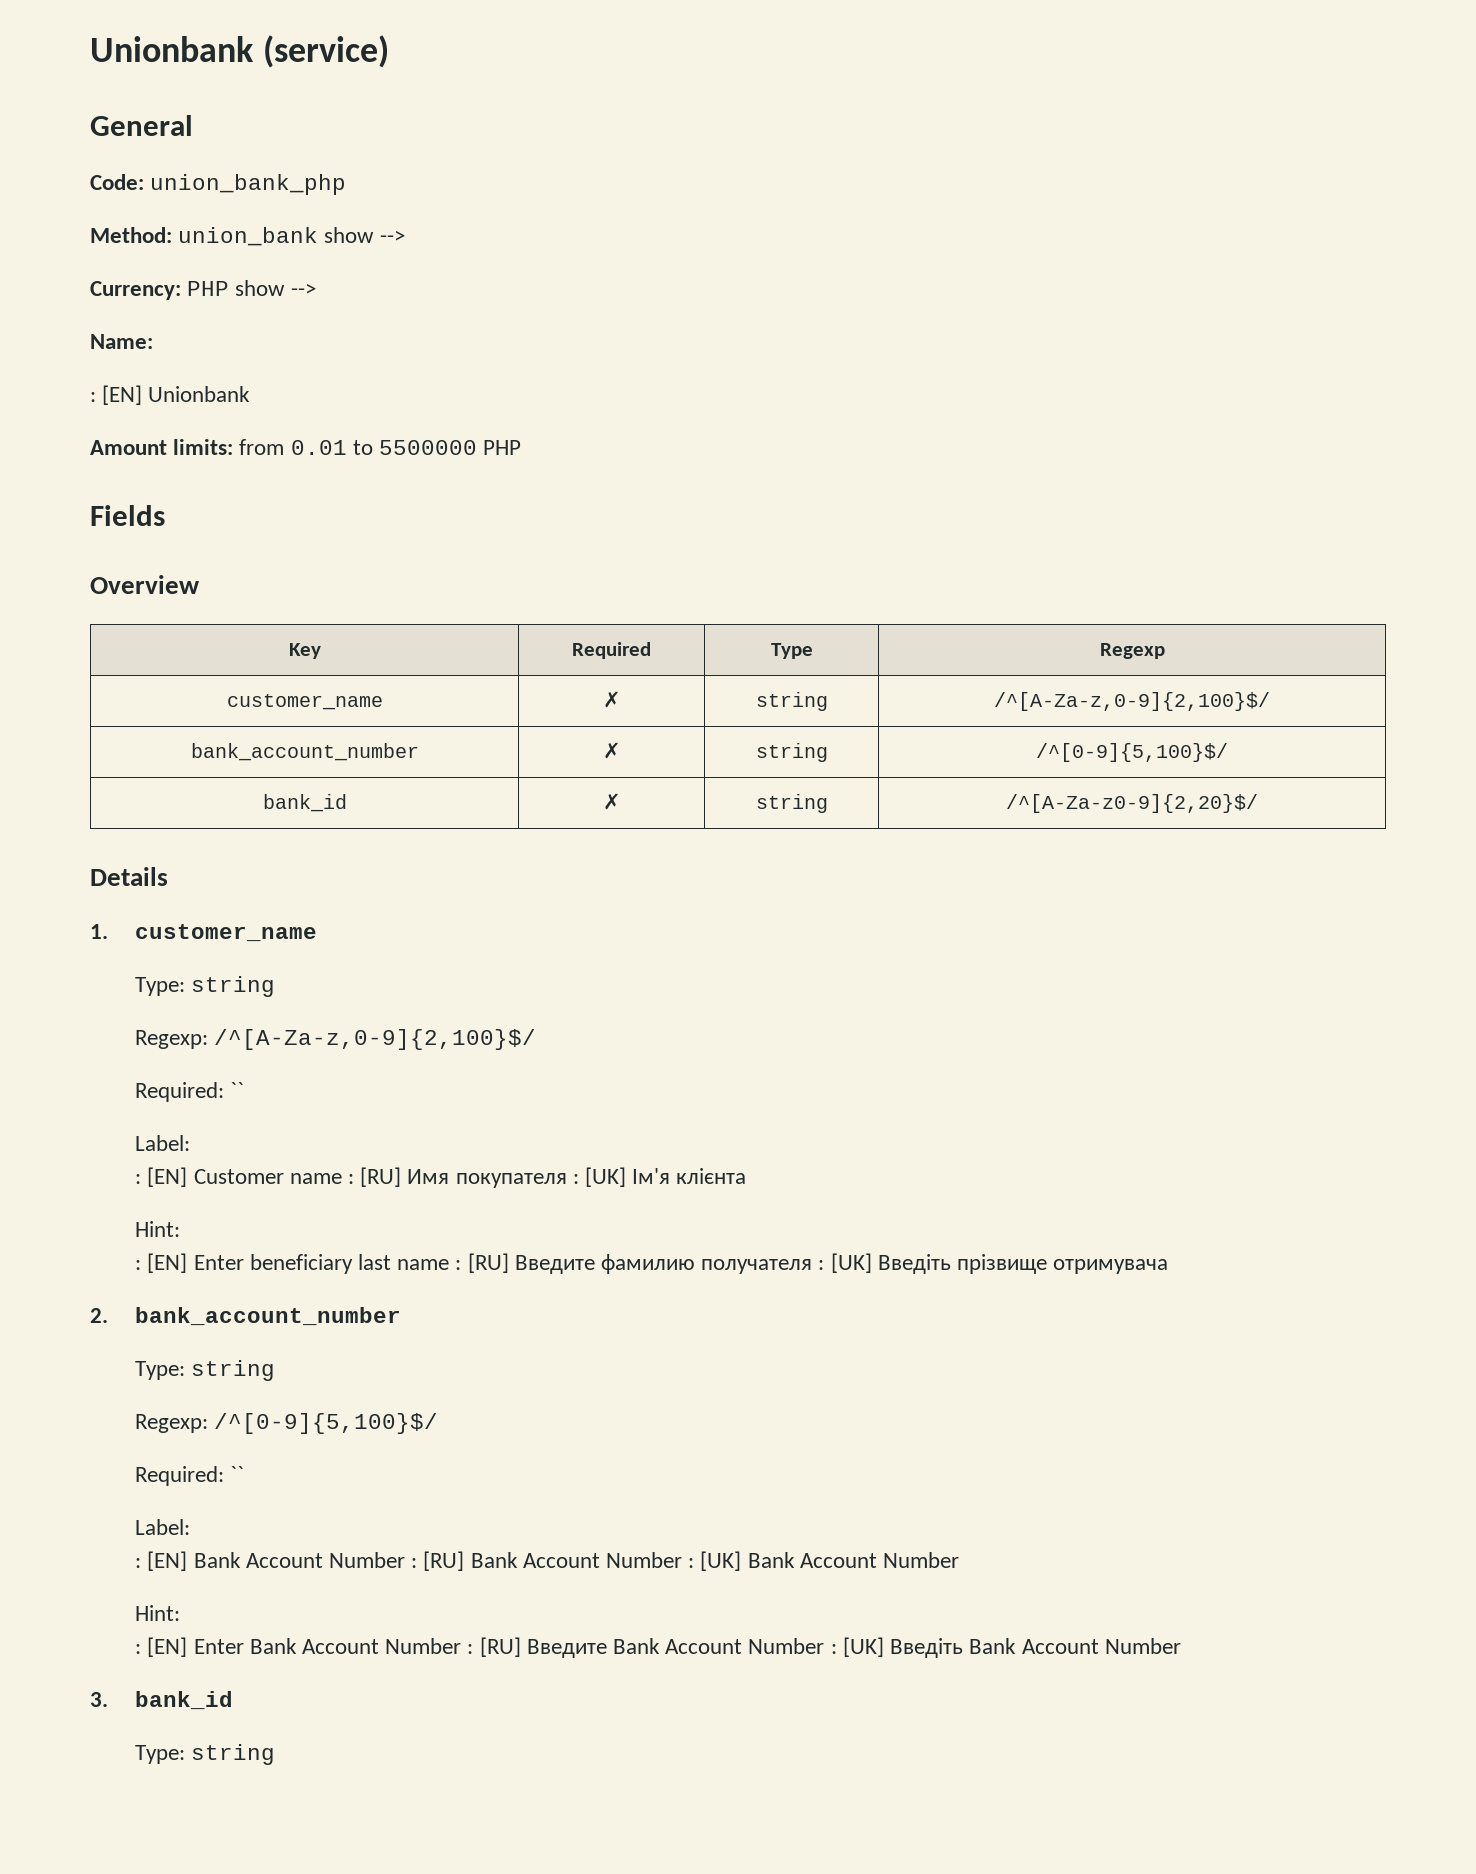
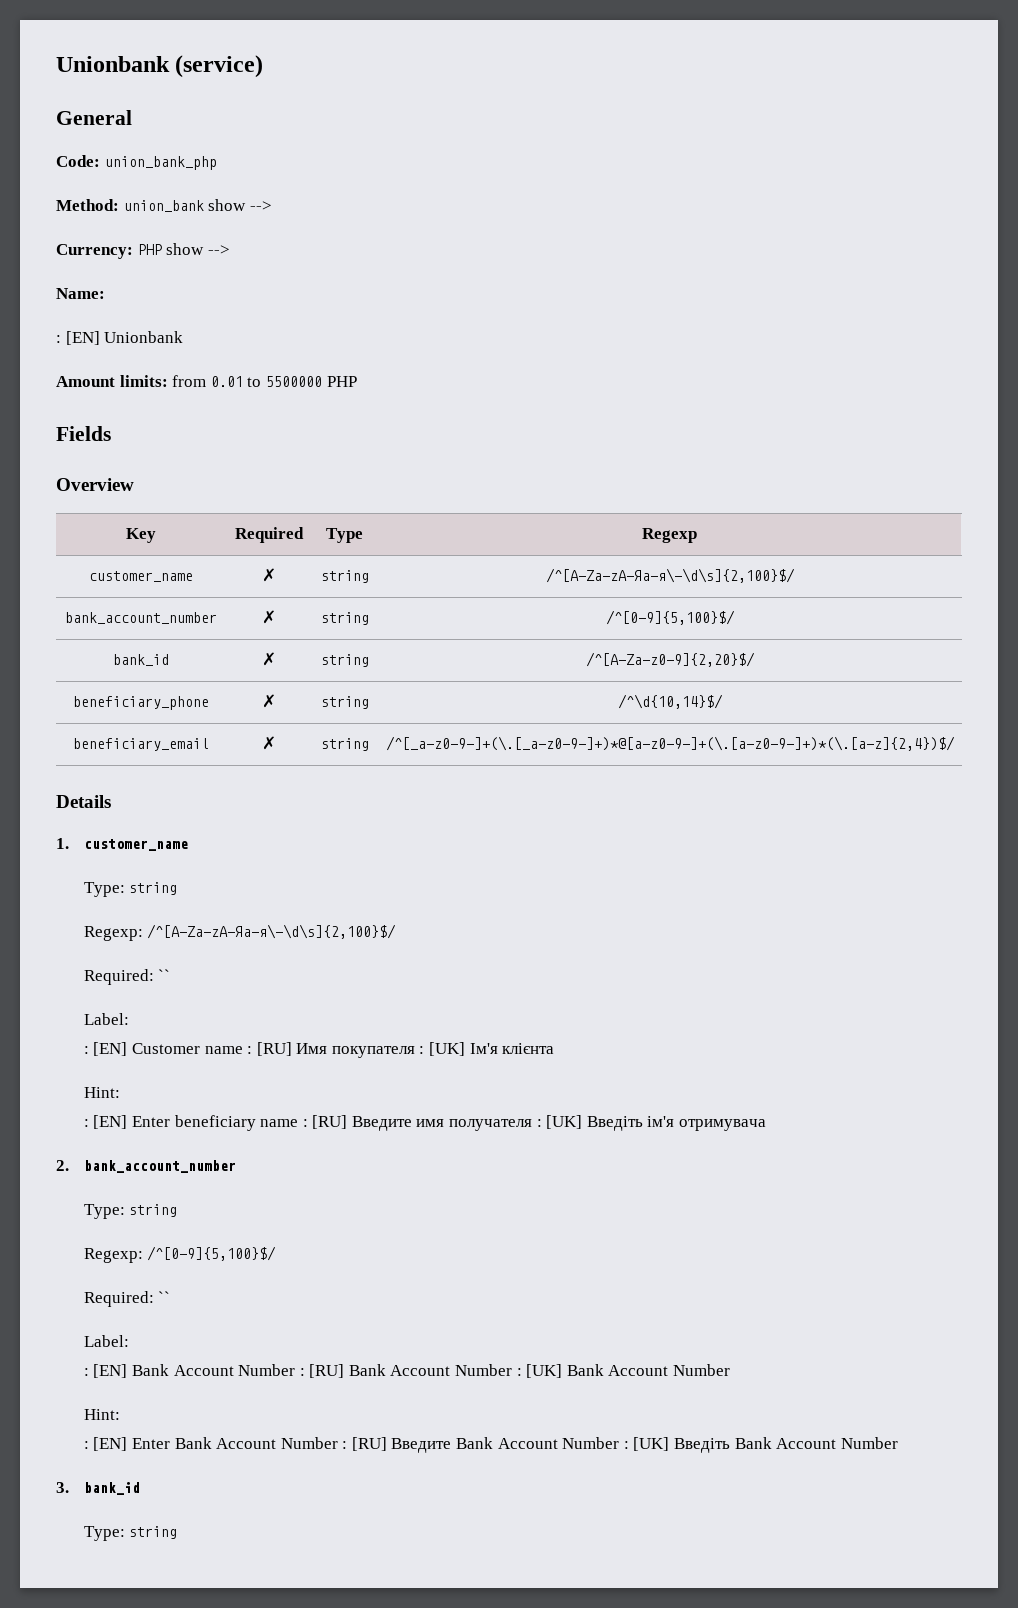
- customer_name | ✗ | string | /^[A-Za-z,0-9]{2,100}$/
+ customer_name | ✗ | string | /^[A-Za-zА-Яа-я\-\d\s]{2,100}$/
+ beneficiary_phone | ✗ | string | /^\d{10,14}$/
+ beneficiary_email | ✗ | string | /^[_a-z0-9-]+(\.[_a-z0-9-]+)*@[a-z0-9-]+(\.[a-z0-9-]+)*(\.[a-z]{2,4})$/
- Regexp: /^[A-Za-z,0-9]{2,100}$/
+ Regexp: /^[A-Za-zА-Яа-я\-\d\s]{2,100}$/
- : [EN] Enter beneficiary last name : [RU] Введите фамилию получателя : [UK] Введіть прізвище отримувача
+ : [EN] Enter beneficiary name : [RU] Введите имя получателя : [UK] Введіть ім'я отримувача

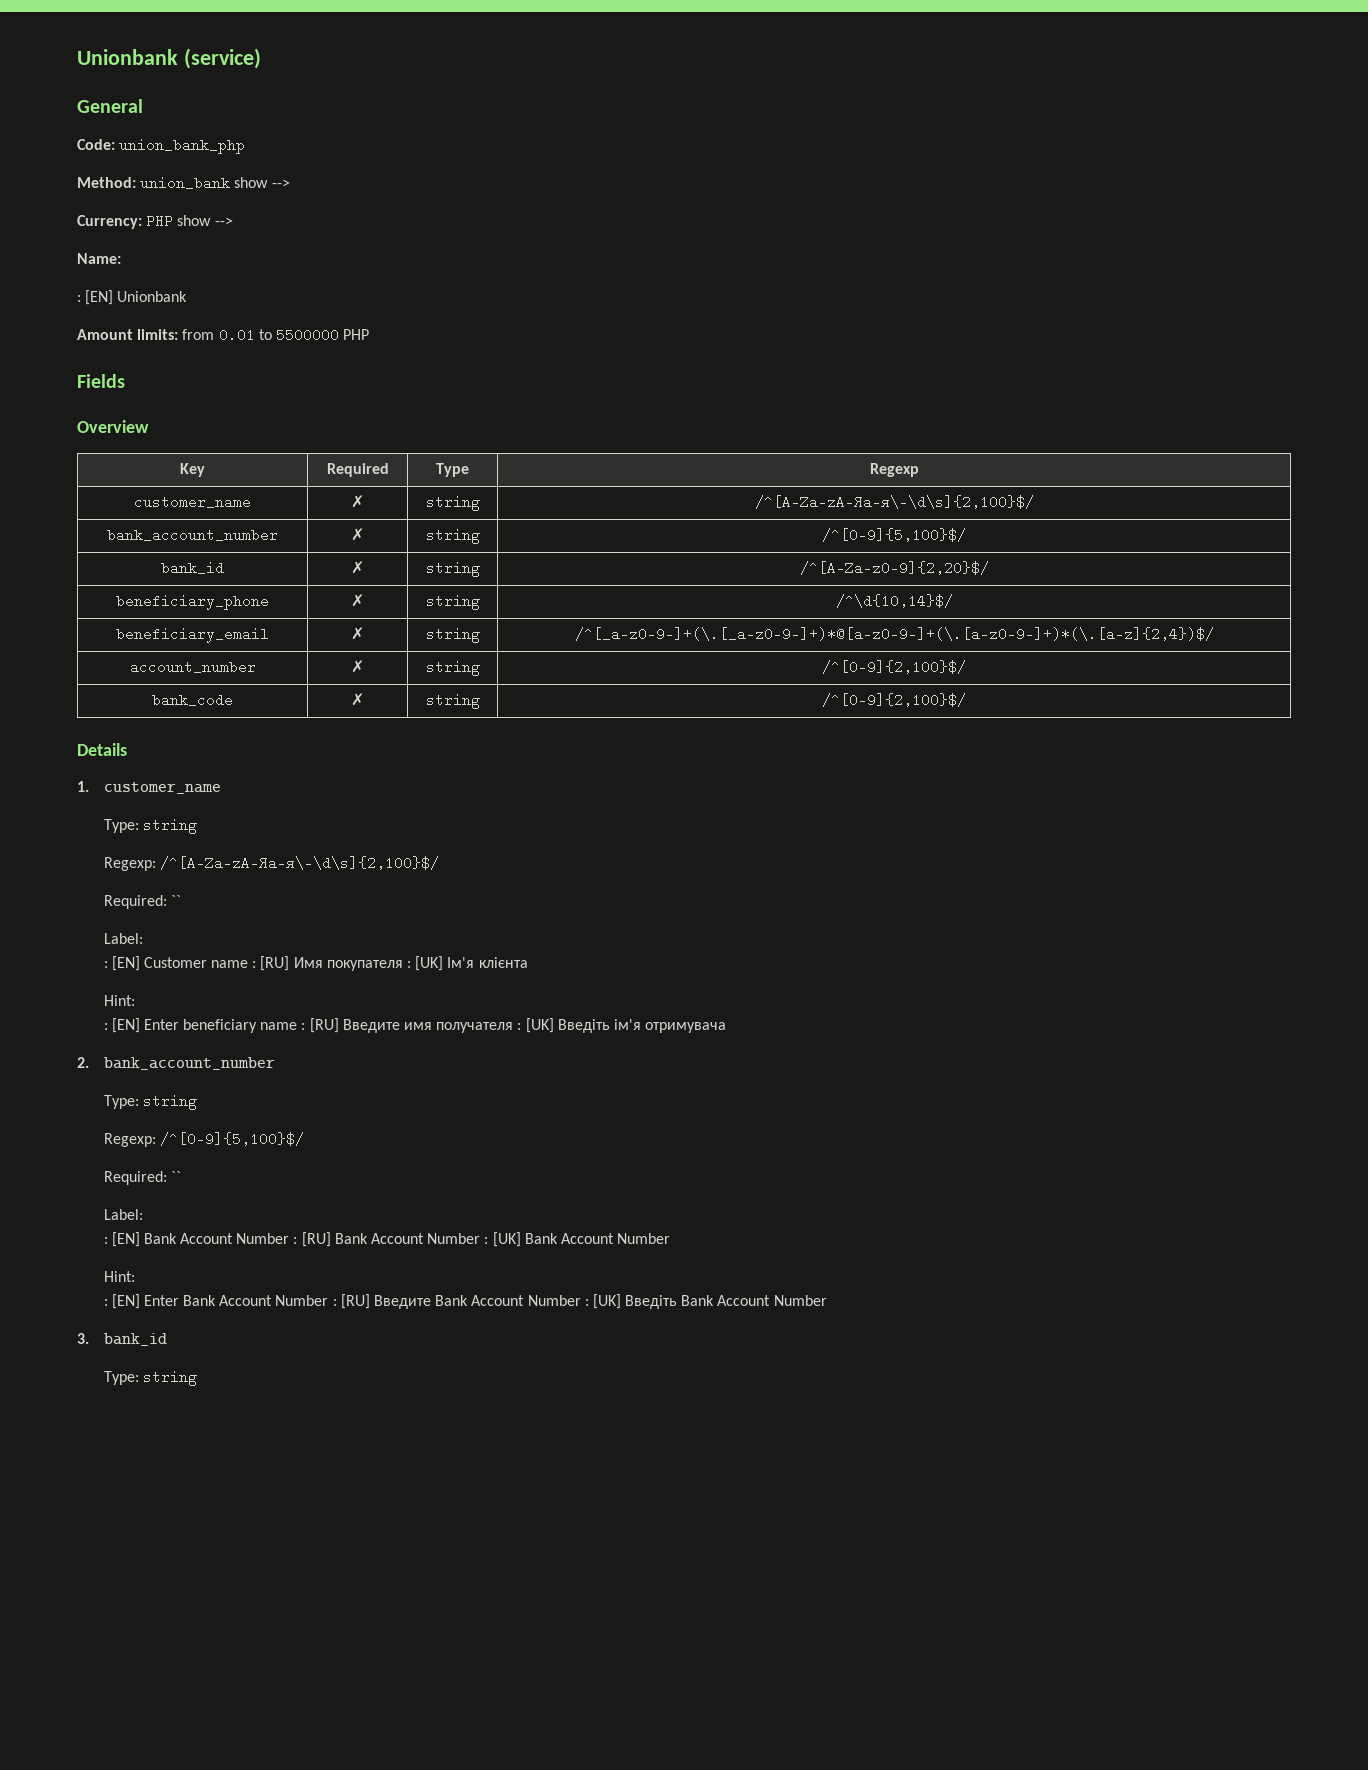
+ account_number | ✗ | string | /^[0-9]{2,100}$/
+ bank_code | ✗ | string | /^[0-9]{2,100}$/

